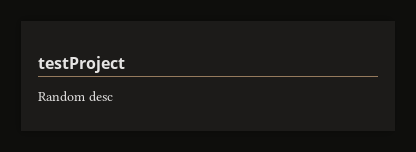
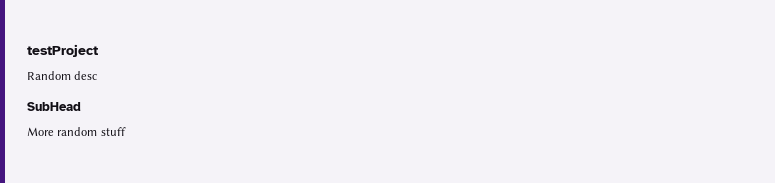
+ SubHead
+ More random stuff

